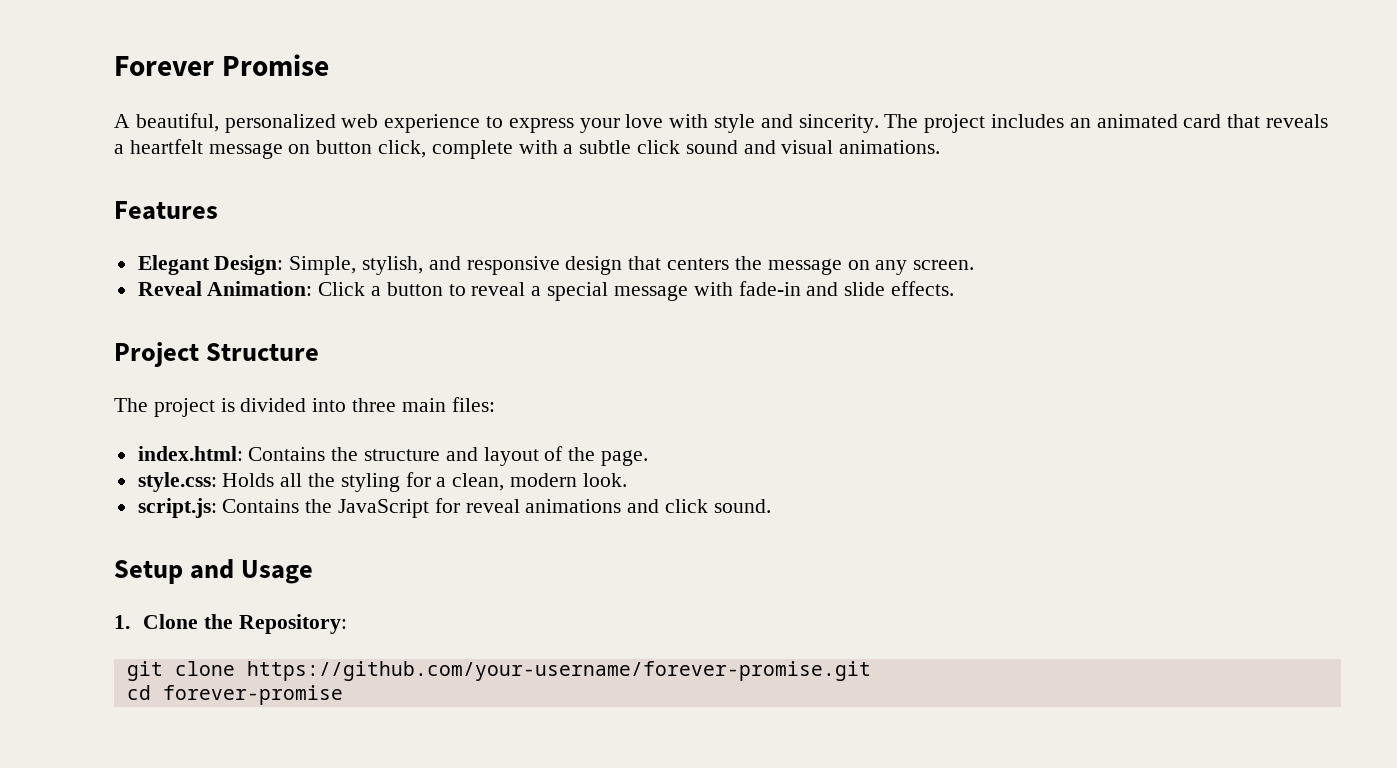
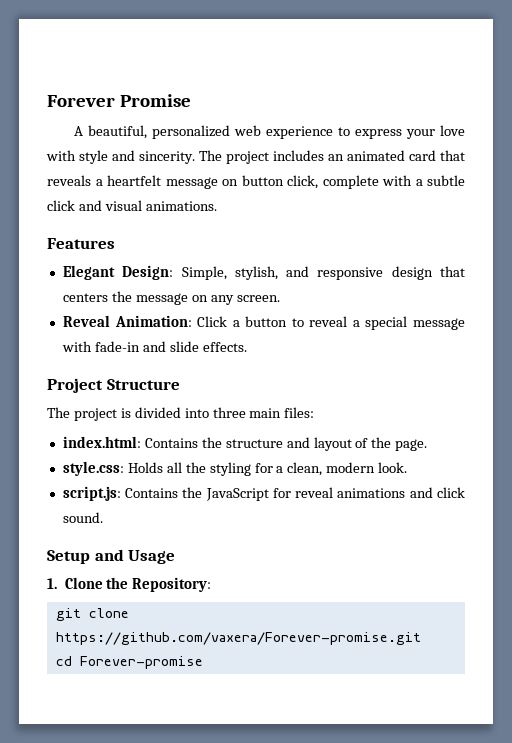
- The project includes an animated card that reveals a heartfelt message on button click, complete with a subtle click sound and visual animations.
+ The project includes an animated card that reveals a heartfelt message on button click, complete with a subtle click and visual animations.
- git clone https://github.com/your-username/forever-promise.git
+ git clone https://github.com/vaxera/Forever-promise.git
- cd forever-promise
+ cd Forever-promise

